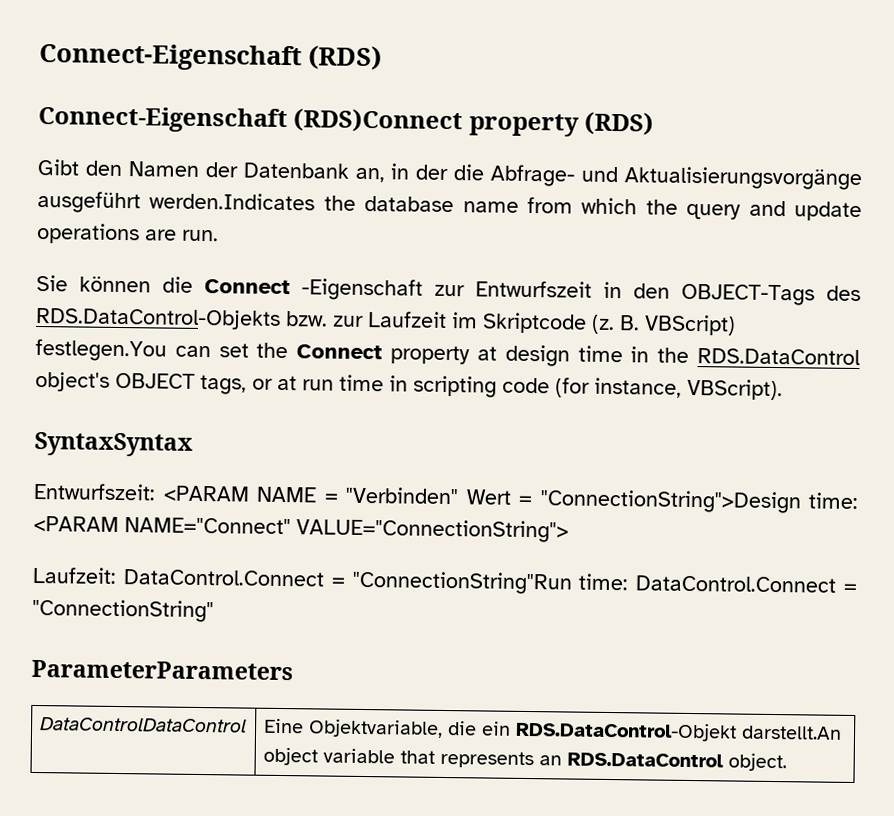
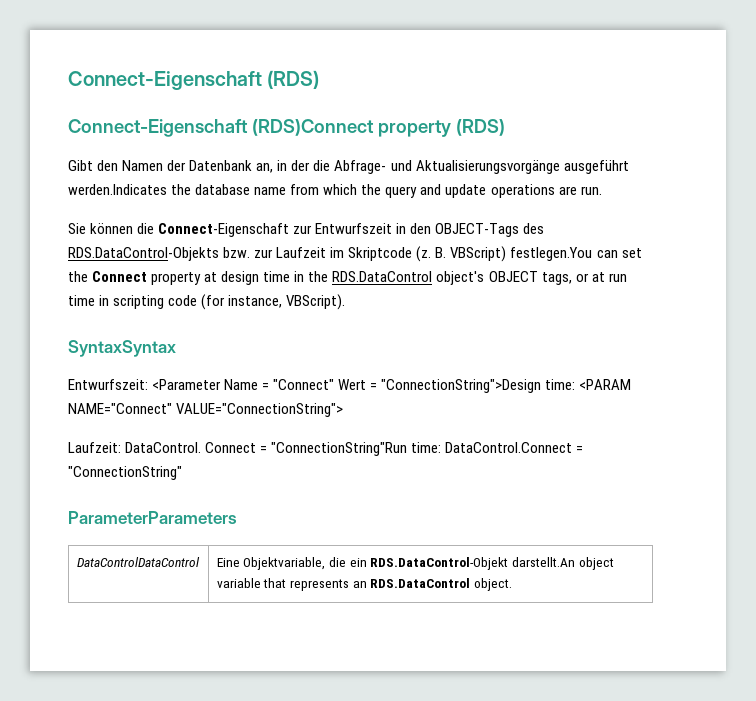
- Sie können die Connect -Eigenschaft zur Entwurfszeit in den OBJECT-Tags des RDS.DataControl-Objekts bzw. zur Laufzeit im Skriptcode (z.
+ Sie können die Connect-Eigenschaft zur Entwurfszeit in den OBJECT-Tags des RDS.DataControl-Objekts bzw. zur Laufzeit im Skriptcode (z.
- Entwurfszeit: <PARAM NAME = "Verbinden" Wert = "ConnectionString">Design time: <PARAM NAME="Connect" VALUE="ConnectionString">
+ Entwurfszeit: <Parameter Name = "Connect" Wert = "ConnectionString">Design time: <PARAM NAME="Connect" VALUE="ConnectionString">
- Laufzeit: DataControl.Connect = "ConnectionString"Run time: DataControl.Connect = "ConnectionString"
+ Laufzeit: DataControl. Connect = "ConnectionString"Run time: DataControl.Connect = "ConnectionString"

